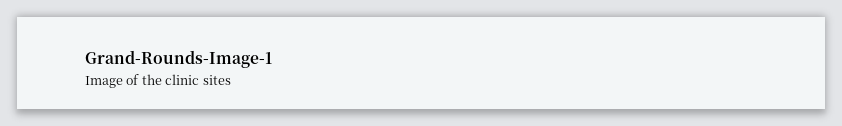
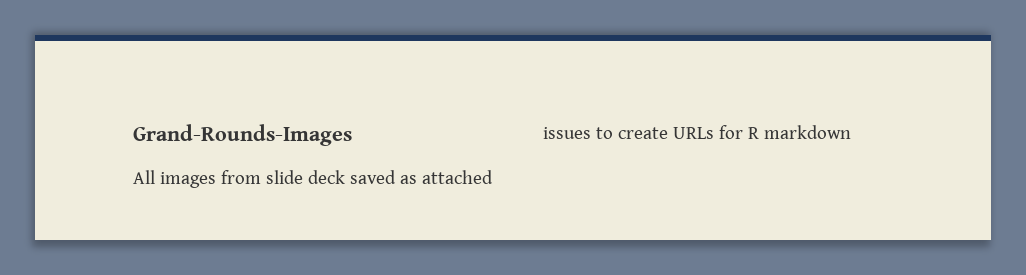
- Grand-Rounds-Image-1
- Image of the clinic sites
+ Grand-Rounds-Images
+ All images from slide deck saved as attached issues to create URLs for R markdown

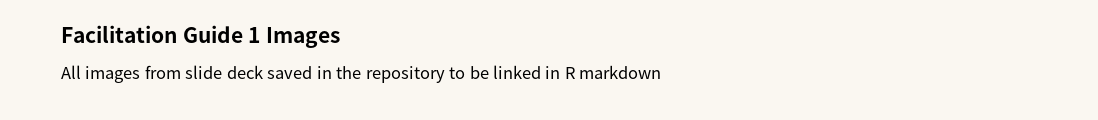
- Grand-Rounds-Images
+ Facilitation Guide 1 Images
- All images from slide deck saved as attached issues to create URLs for R markdown
+ All images from slide deck saved in the repository to be linked in R markdown

